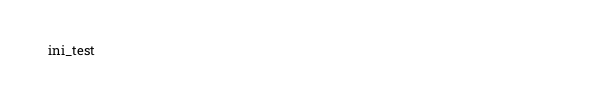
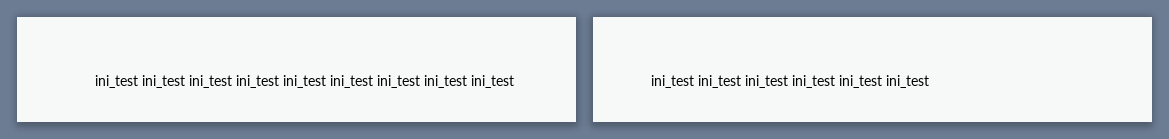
- ini_test
+ ini_test ini_test ini_test ini_test ini_test ini_test ini_test ini_test ini_test ini_test ini_test ini_test ini_test ini_test ini_test

